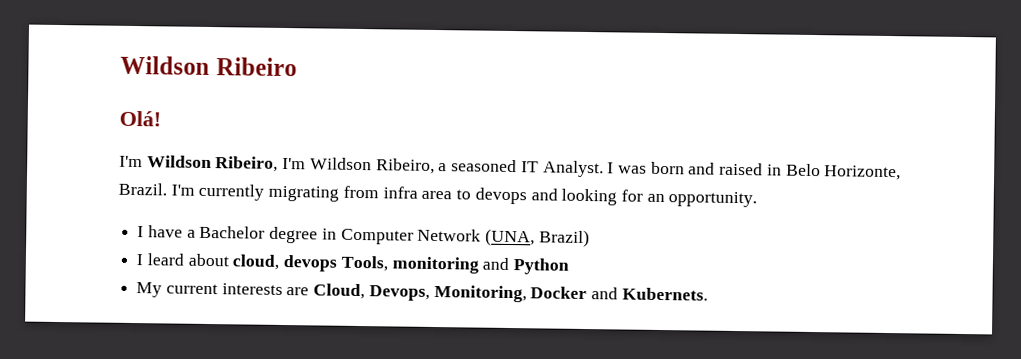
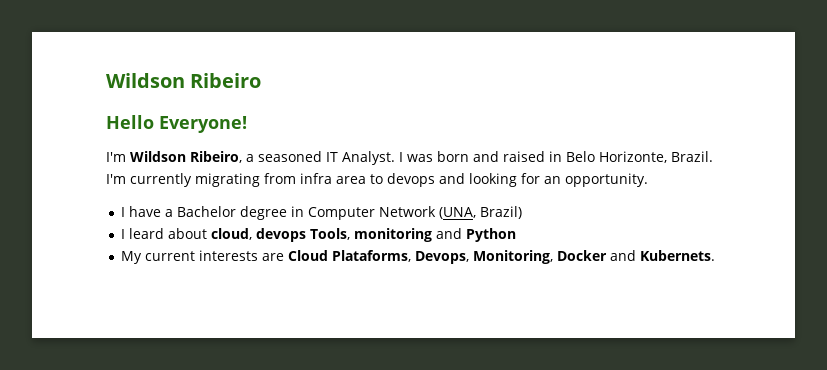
- Olá!
- I'm Wildson Ribeiro, I'm Wildson Ribeiro, a seasoned IT Analyst.
+ Hello Everyone!
+ I'm Wildson Ribeiro, a seasoned IT Analyst.
- My current interests are Cloud, Devops, Monitoring, Docker and Kubernets.
+ My current interests are Cloud Plataforms, Devops, Monitoring, Docker and Kubernets.

